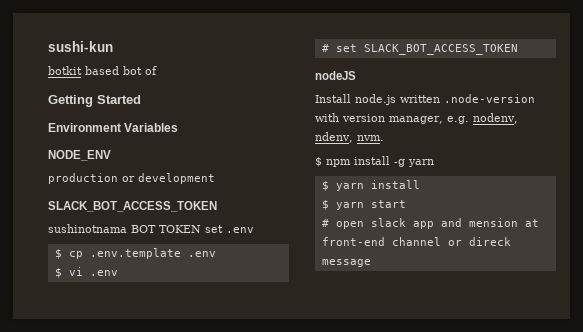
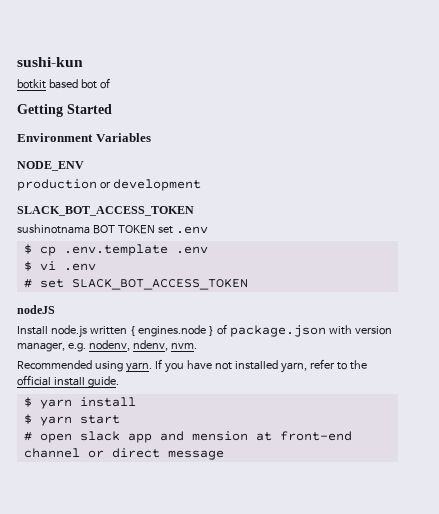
- Install node.js written .node-version with version manager, e.g. nodenv, ndenv, nvm.
+ Install node.js written { engines.node } of package.json with version manager, e.g. nodenv, ndenv, nvm.
- $ npm install -g yarn
+ Recommended using yarn. If you have not installed yarn, refer to the official install guide.
- # open slack app and mension at front-end channel or direck message
+ # open slack app and mension at front-end channel or direct message

